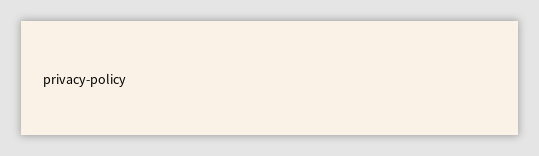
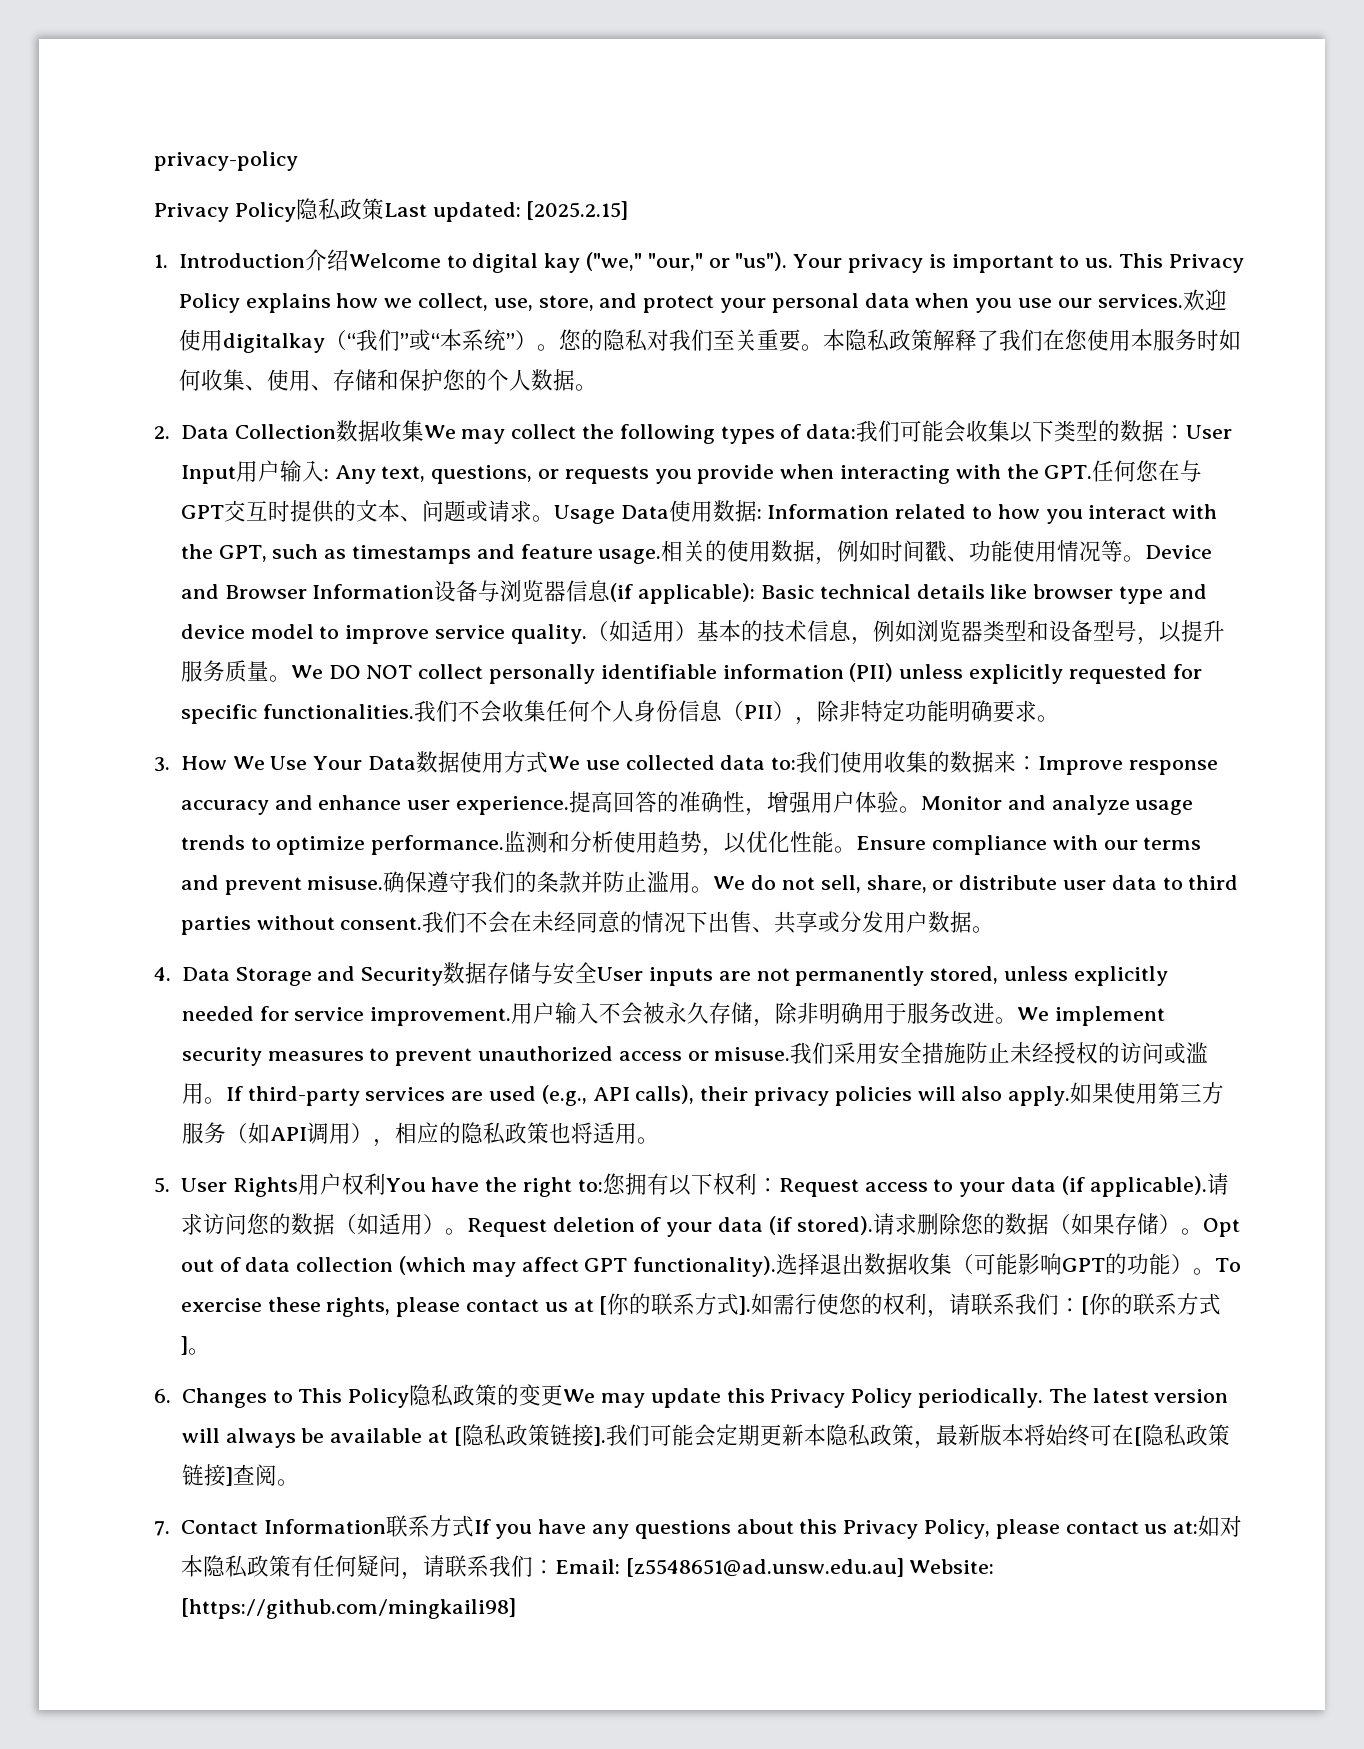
+ Privacy Policy隐私政策Last updated: [2025.2.15]
+ 1. Introduction介绍Welcome to digital kay ("we," "our," or "us"). Your privacy is important to us. This Privacy Policy explains how we collect, use, store, and protect your personal data when you use our services.欢迎使用digitalkay（“我们”或“本系统”）。您的隐私对我们至关重要。本隐私政策解释了我们在您使用本服务时如何收集、使用、存储和保护您的个人数据。
+ 2. Data Collection数据收集We may collect the following types of data:我们可能会收集以下类型的数据：User Input用户输入: Any text, questions, or requests you provide when interacting with the GPT.任何您在与GPT交互时提供的文本、问题或请求。Usage Data使用数据: Information related to how you interact with the GPT, such as timestamps and feature usage.相关的使用数据，例如时间戳、功能使用情况等。Device and Browser Information设备与浏览器信息(if applicable): Basic technical details like browser type and device model to improve service quality.（如适用）基本的技术信息，例如浏览器类型和设备型号，以提升服务质量。We DO NOT collect personally identifiable information (PII) unless explicitly requested for specific functionalities.我们不会收集任何个人身份信息（PII），除非特定功能明确要求。
+ 3. How We Use Your Data数据使用方式We use collected data to:我们使用收集的数据来：Improve response accuracy and enhance user experience.提高回答的准确性，增强用户体验。Monitor and analyze usage trends to optimize performance.监测和分析使用趋势，以优化性能。Ensure compliance with our terms and prevent misuse.确保遵守我们的条款并防止滥用。We do not sell, share, or distribute user data to third parties without consent.我们不会在未经同意的情况下出售、共享或分发用户数据。
+ 4. Data Storage and Security数据存储与安全User inputs are not permanently stored, unless explicitly needed for service improvement.用户输入不会被永久存储，除非明确用于服务改进。We implement security measures to prevent unauthorized access or misuse.我们采用安全措施防止未经授权的访问或滥用。If third-party services are used (e.g., API calls), their privacy policies will also apply.如果使用第三方服务（如API调用），相应的隐私政策也将适用。
+ 5. User Rights用户权利You have the right to:您拥有以下权利：Request access to your data (if applicable).请求访问您的数据（如适用）。Request deletion of your data (if stored).请求删除您的数据（如果存储）。Opt out of data collection (which may affect GPT functionality).选择退出数据收集（可能影响GPT的功能）。To exercise these rights, please contact us at [你的联系方式].如需行使您的权利，请联系我们：[你的联系方式]。
+ 6. Changes to This Policy隐私政策的变更We may update this Privacy Policy periodically. The latest version will always be available at [隐私政策链接].我们可能会定期更新本隐私政策，最新版本将始终可在[隐私政策链接]查阅。
+ 7. Contact Information联系方式If you have any questions about this Privacy Policy, please contact us at:如对本隐私政策有任何疑问，请联系我们：Email: [z5548651@ad.unsw.edu.au] Website: [https://github.com/mingkaili98]

